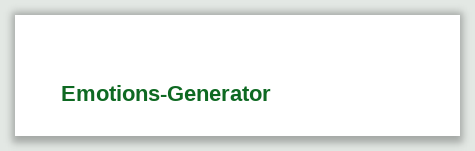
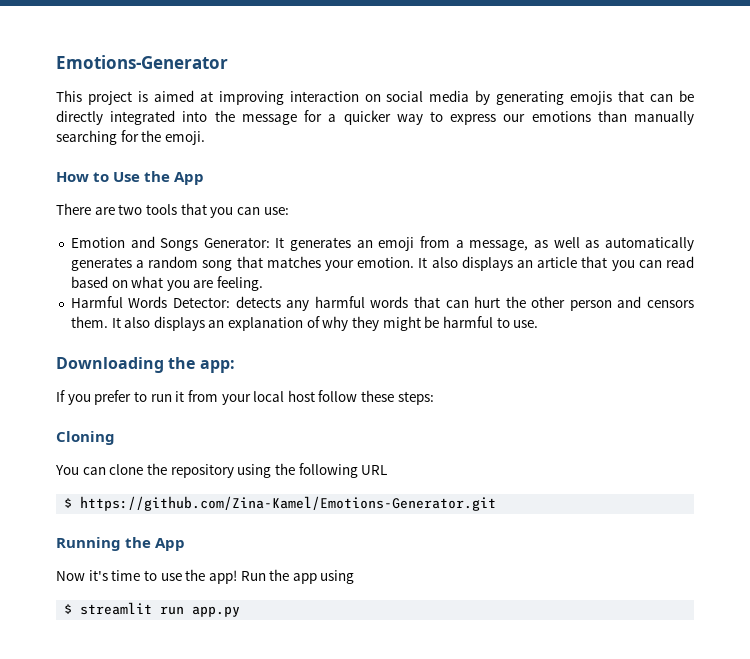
+ This project is aimed at improving interaction on social media by generating emojis that can be directly integrated into the message for a quicker way to express our emotions than manually searching for the emoji.
+ How to Use the App
+ There are two tools that you can use:
+ Emotion and Songs Generator: It generates an emoji from a message, as well as automatically generates a random song that matches your emotion. It also displays an article that you can read based on what you are feeling.
+ Harmful Words Detector: detects any harmful words that can hurt the other person and censors them. It also displays an explanation of why they might be harmful to use.
+ Downloading the app:
+ If you prefer to run it from your local host follow these steps:
+ Cloning
+ You can clone the repository using the following URL
+ $ https://github.com/Zina-Kamel/Emotions-Generator.git
+ Running the App
+ Now it's time to use the app! Run the app using
+ $ streamlit run app.py

